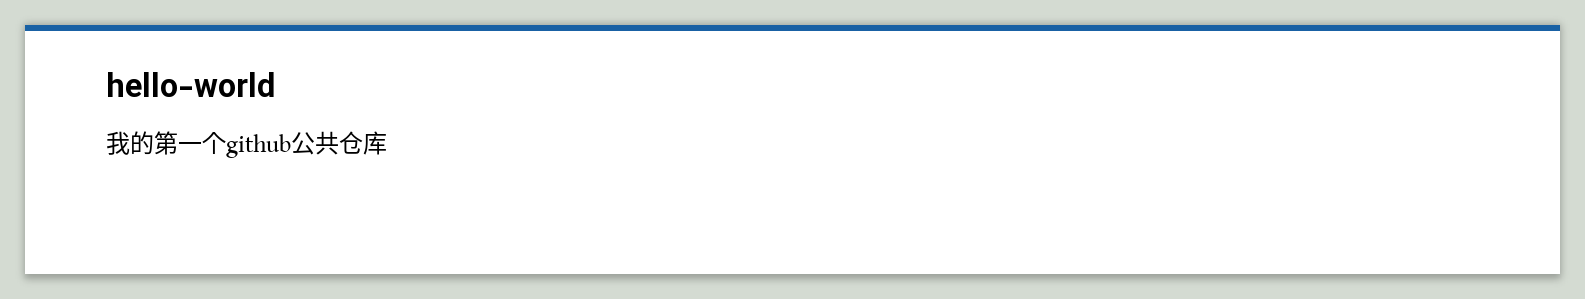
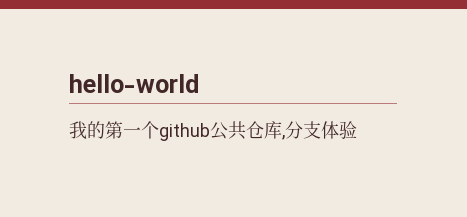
- 我的第一个github公共仓库
+ 我的第一个github公共仓库,分支体验

